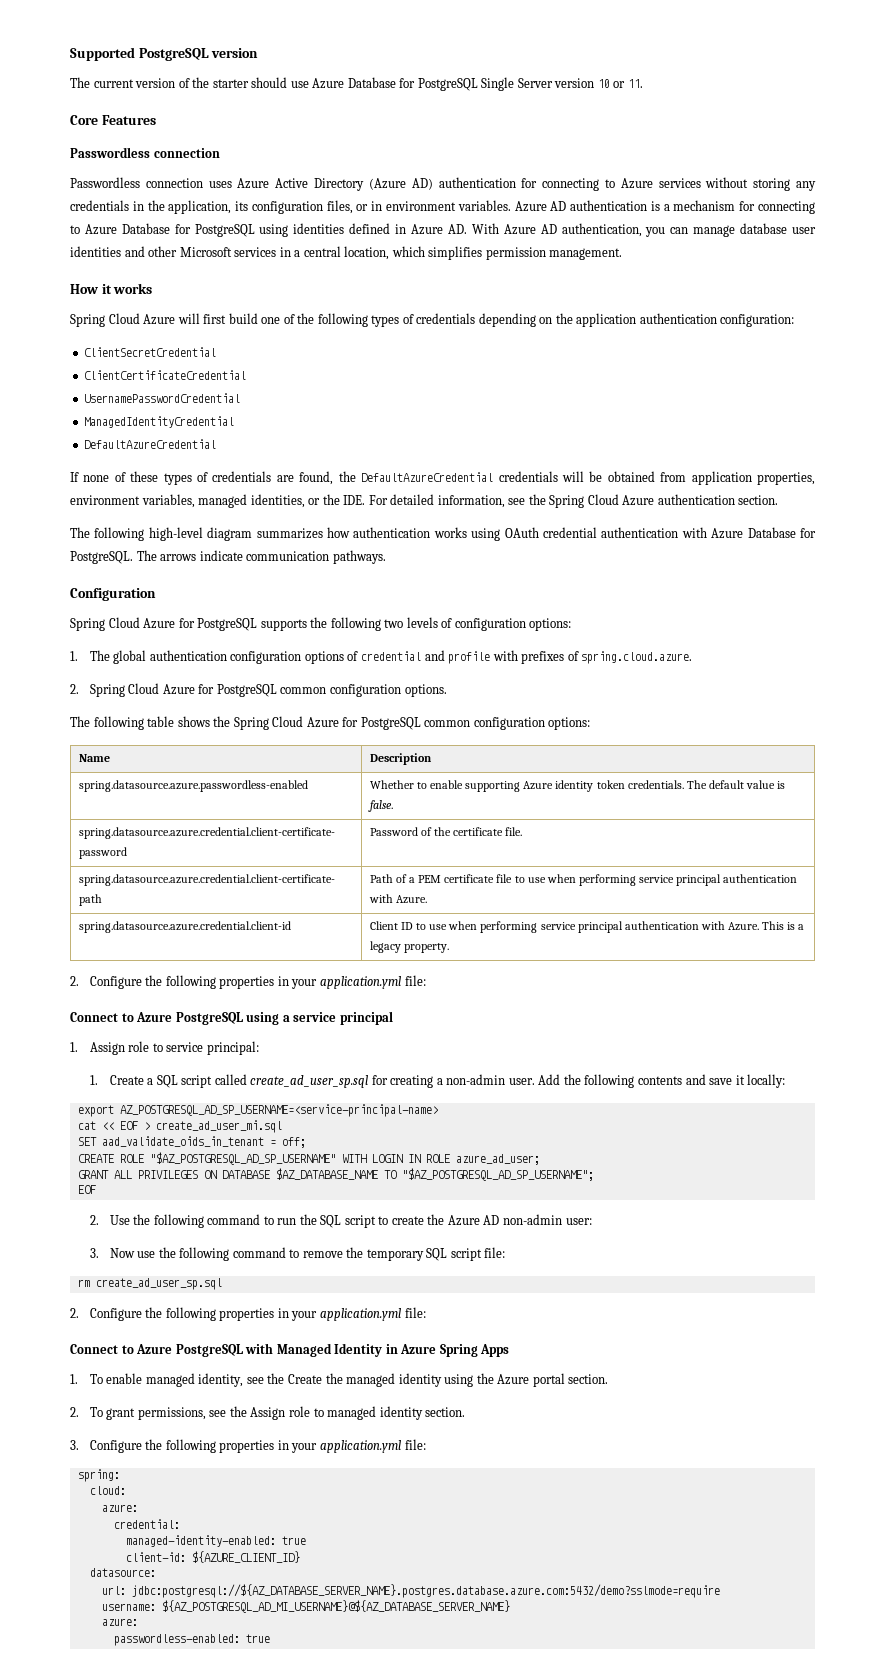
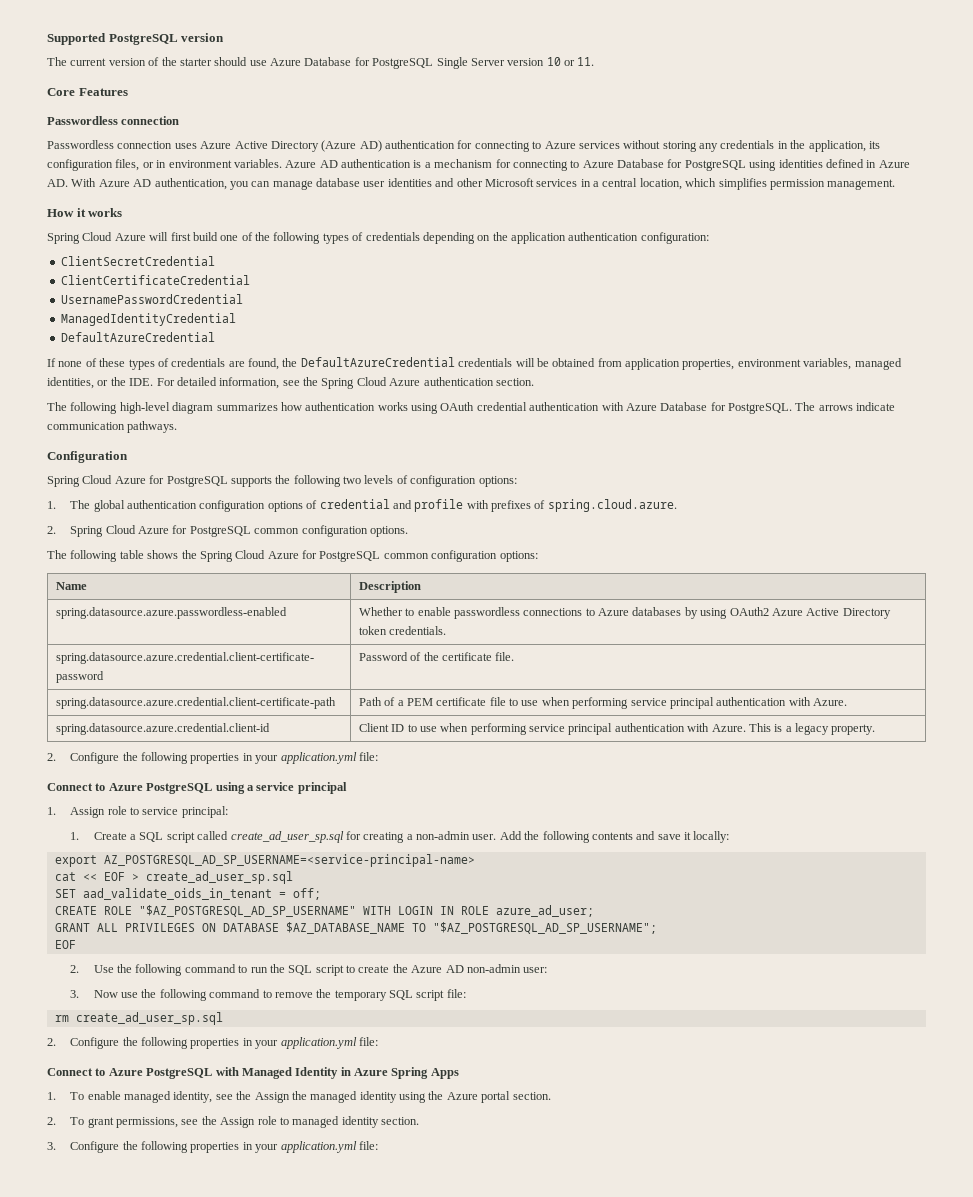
- spring.datasource.azure.passwordless-enabled | Whether to enable supporting Azure identity token credentials. The default value is false.
+ spring.datasource.azure.passwordless-enabled | Whether to enable passwordless connections to Azure databases by using OAuth2 Azure Active Directory token credentials.
- cat << EOF > create_ad_user_mi.sql
+ cat << EOF > create_ad_user_sp.sql
- 1. To enable managed identity, see the Create the managed identity using the Azure portal section.
+ 1. To enable managed identity, see the Assign the managed identity using the Azure portal section.
- spring:
- cloud:
- azure:
- credential:
- managed-identity-enabled: true
- client-id: ${AZURE_CLIENT_ID}
- datasource:
- url: jdbc:postgresql://${AZ_DATABASE_SERVER_NAME}.postgres.database.azure.com:5432/demo?sslmode=require
- username: ${AZ_POSTGRESQL_AD_MI_USERNAME}@${AZ_DATABASE_SERVER_NAME}
- azure:
- passwordless-enabled: true

